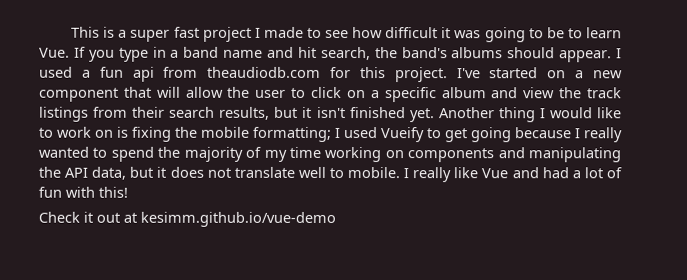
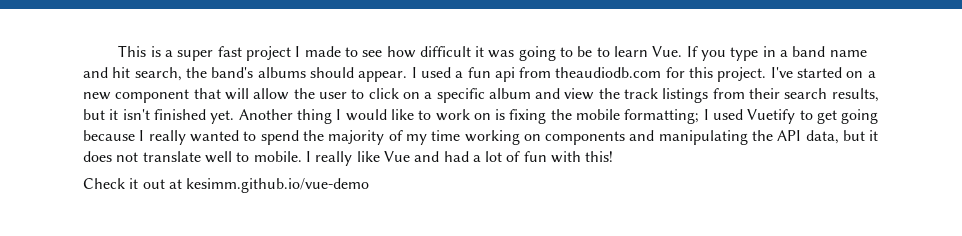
- Another thing I would like to work on is fixing the mobile formatting; I used Vueify to get going because I really wanted to spend the majority of my time working on components and manipulating the API data, but it does not translate well to mobile.
+ Another thing I would like to work on is fixing the mobile formatting; I used Vuetify to get going because I really wanted to spend the majority of my time working on components and manipulating the API data, but it does not translate well to mobile.

